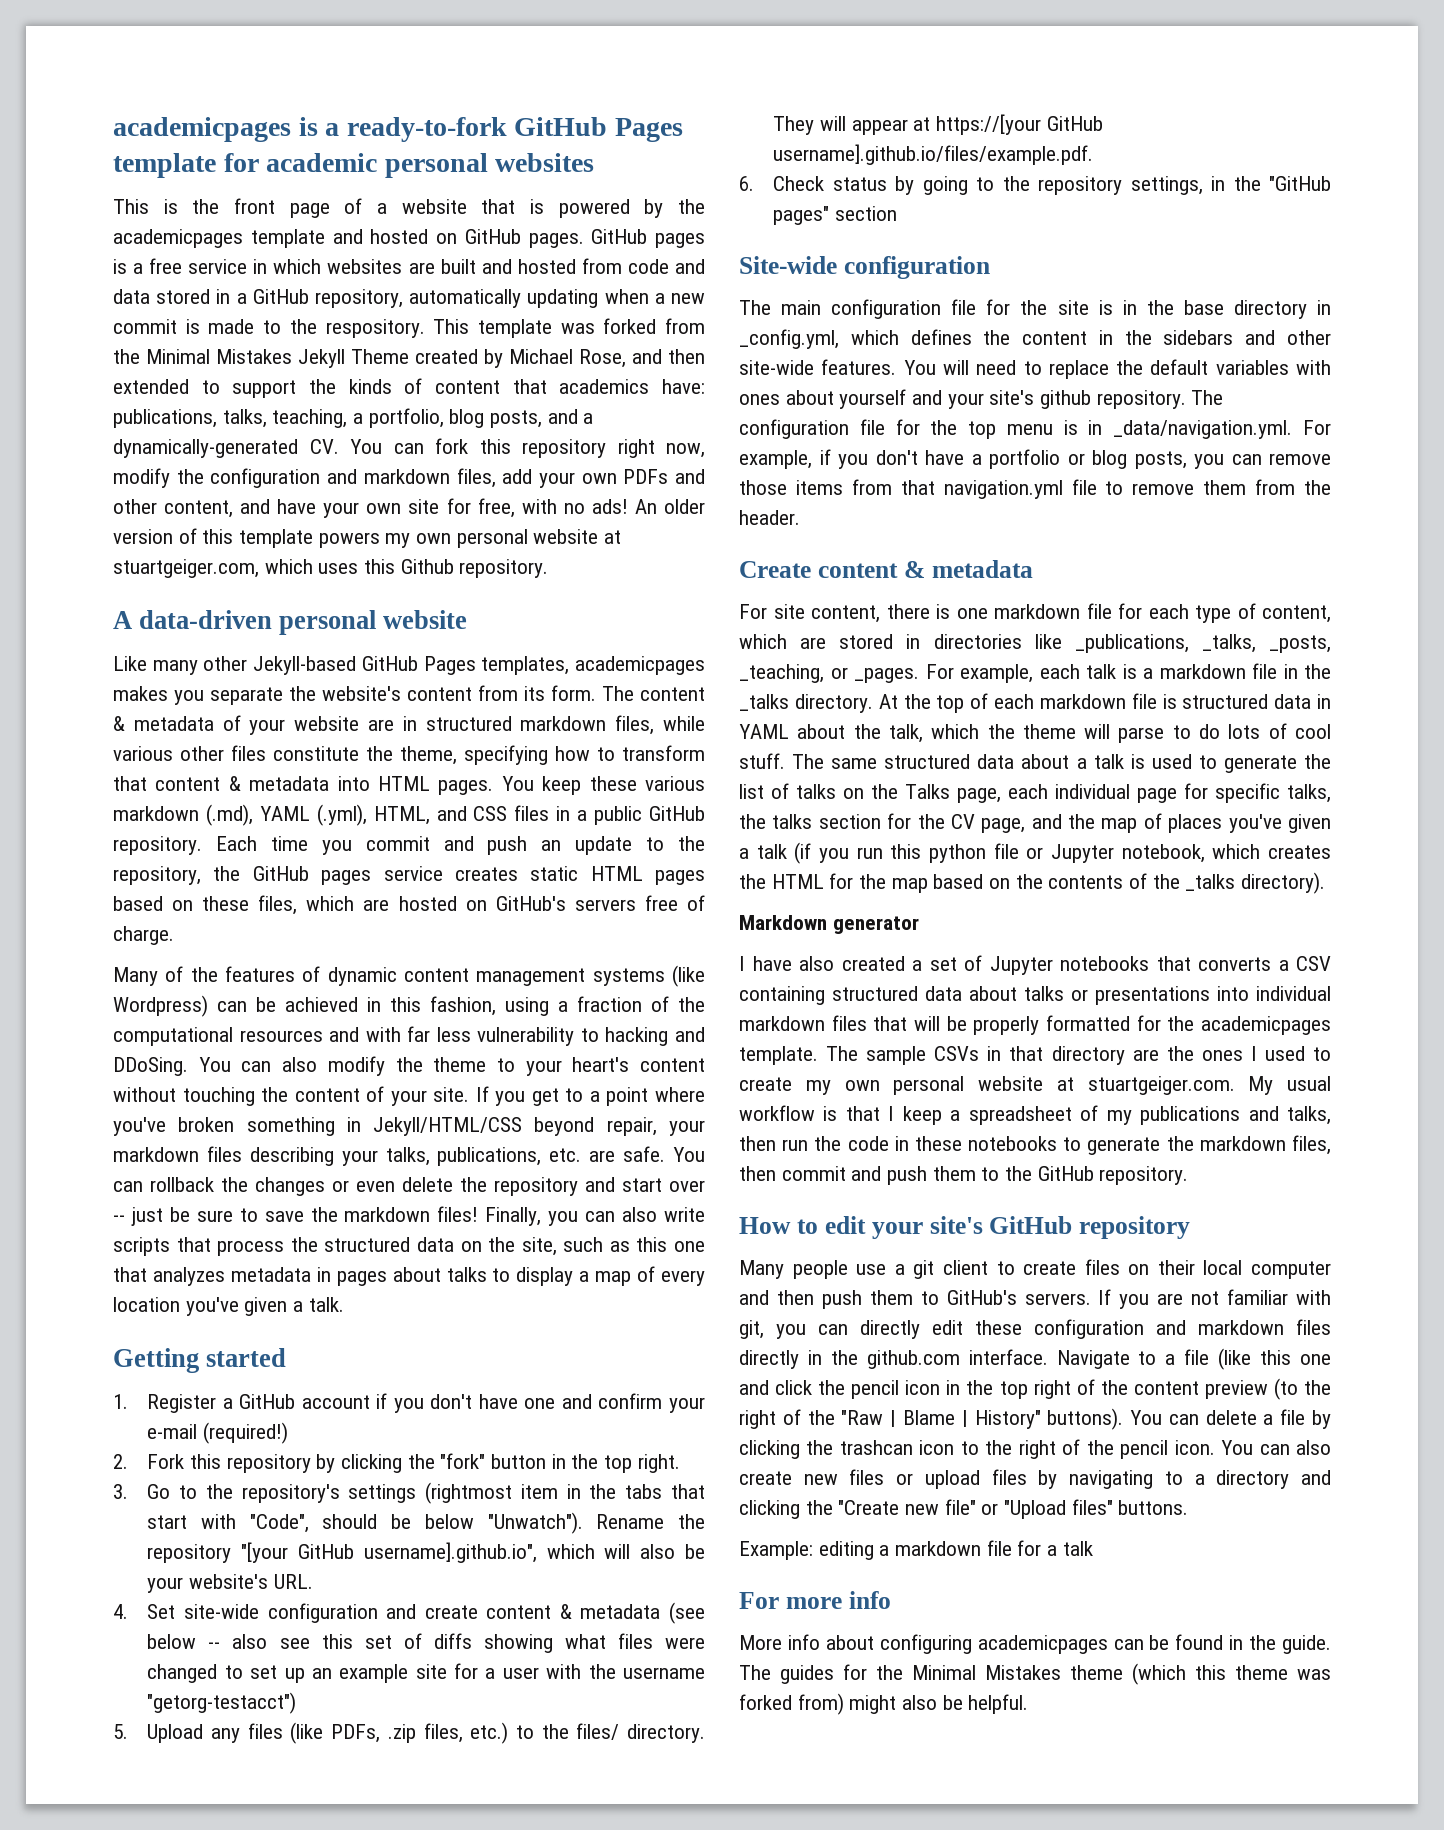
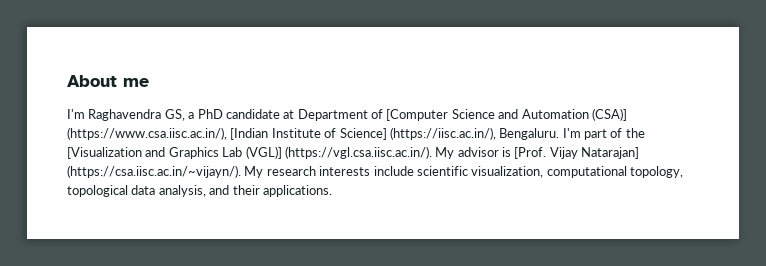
- academicpages is a ready-to-fork GitHub Pages template for academic personal websites
- This is the front page of a website that is powered by the academicpages template and hosted on GitHub pages. GitHub pages is a free service in which websites are built and hosted from code and data stored in a GitHub repository, automatically updating when a new commit is made to the respository. This template was forked from the Minimal Mistakes Jekyll Theme created by Michael Rose, and then extended to support the kinds of content that academics have: publications, talks, teaching, a portfolio, blog posts, and a dynamically-generated CV. You can fork this repository right now, modify the configuration and markdown files, add your own PDFs and other content, and have your own site for free, with no ads! An older version of this template powers my own personal website at stuartgeiger.com, which uses this Github repository.
- A data-driven personal website
- Like many other Jekyll-based GitHub Pages templates, academicpages makes you separate the website's content from its form. The content & metadata of your website are in structured markdown files, while various other files constitute the theme, specifying how to transform that content & metadata into HTML pages. You keep these various markdown (.md), YAML (.yml), HTML, and CSS files in a public GitHub repository. Each time you commit and push an update to the repository, the GitHub pages service creates static HTML pages based on these files, which are hosted on GitHub's servers free of charge.
- Many of the features of dynamic content management systems (like Wordpress) can be achieved in this fashion, using a fraction of the computational resources and with far less vulnerability to hacking and DDoSing. You can also modify the theme to your heart's content without touching the content of your site. If you get to a point where you've broken something in Jekyll/HTML/CSS beyond repair, your markdown files describing your talks, publications, etc. are safe. You can rollback the changes or even delete the repository and start over -- just be sure to save the markdown files! Finally, you can also write scripts that process the structured data on the site, such as this one that analyzes metadata in pages about talks to display a map of every location you've given a talk.
- Getting started
- 1. Register a GitHub account if you don't have one and confirm your e-mail (required!)
- 2. Fork this repository by clicking the "fork" button in the top right.
- 3. Go to the repository's settings (rightmost item in the tabs that start with "Code", should be below "Unwatch"). Rename the repository "[your GitHub username].github.io", which will also be your website's URL.
- 4. Set site-wide configuration and create content & metadata (see below -- also see this set of diffs showing what files were changed to set up an example site for a user with the username "getorg-testacct")
- 5. Upload any files (like PDFs, .zip files, etc.) to the files/ directory. They will appear at https://[your GitHub username].github.io/files/example.pdf.
- 6. Check status by going to the repository settings, in the "GitHub pages" section
- Site-wide configuration
- The main configuration file for the site is in the base directory in _config.yml, which defines the content in the sidebars and other site-wide features. You will need to replace the default variables with ones about yourself and your site's github repository. The configuration file for the top menu is in _data/navigation.yml. For example, if you don't have a portfolio or blog posts, you can remove those items from that navigation.yml file to remove them from the header.
- Create content & metadata
- For site content, there is one markdown file for each type of content, which are stored in directories like _publications, _talks, _posts, _teaching, or _pages. For example, each talk is a markdown file in the _talks directory. At the top of each markdown file is structured data in YAML about the talk, which the theme will parse to do lots of cool stuff. The same structured data about a talk is used to generate the list of talks on the Talks page, each individual page for specific talks, the talks section for the CV page, and the map of places you've given a talk (if you run this python file or Jupyter notebook, which creates the HTML for the map based on the contents of the _talks directory).
- Markdown generator
- I have also created a set of Jupyter notebooks that converts a CSV containing structured data about talks or presentations into individual markdown files that will be properly formatted for the academicpages template. The sample CSVs in that directory are the ones I used to create my own personal website at stuartgeiger.com. My usual workflow is that I keep a spreadsheet of my publications and talks, then run the code in these notebooks to generate the markdown files, then commit and push them to the GitHub repository.
- How to edit your site's GitHub repository
- Many people use a git client to create files on their local computer and then push them to GitHub's servers. If you are not familiar with git, you can directly edit these configuration and markdown files directly in the github.com interface. Navigate to a file (like this one and click the pencil icon in the top right of the content preview (to the right of the "Raw | Blame | History" buttons). You can delete a file by clicking the trashcan icon to the right of the pencil icon. You can also create new files or upload files by navigating to a directory and clicking the "Create new file" or "Upload files" buttons.
- Example: editing a markdown file for a talk
- For more info
- More info about configuring academicpages can be found in the guide. The guides for the Minimal Mistakes theme (which this theme was forked from) might also be helpful.
+ About me
+ I'm Raghavendra GS, a PhD candidate at Department of [Computer Science and Automation (CSA)] (https://www.csa.iisc.ac.in/), [Indian Institute of Science] (https://iisc.ac.in/), Bengaluru. I'm part of the [Visualization and Graphics Lab (VGL)] (https://vgl.csa.iisc.ac.in/). My advisor is [Prof. Vijay Natarajan] (https://csa.iisc.ac.in/~vijayn/). My research interests include scientific visualization, computational topology, topological data analysis, and their applications.

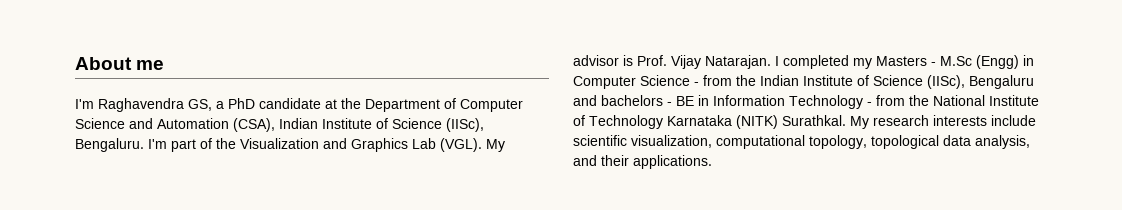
- I'm Raghavendra GS, a PhD candidate at Department of [Computer Science and Automation (CSA)] (https://www.csa.iisc.ac.in/), [Indian Institute of Science] (https://iisc.ac.in/), Bengaluru.
+ I'm Raghavendra GS, a PhD candidate at the Department of Computer Science and Automation (CSA), Indian Institute of Science (IISc), Bengaluru.
- I'm part of the [Visualization and Graphics Lab (VGL)] (https://vgl.csa.iisc.ac.in/). My advisor is [Prof. Vijay Natarajan] (https://csa.iisc.ac.in/~vijayn/). My research interests include scientific visualization, computational topology, topological data analysis, and their applications.
+ I'm part of the Visualization and Graphics Lab (VGL). My advisor is Prof. Vijay Natarajan. I completed my Masters - M.Sc (Engg) in Computer Science - from the Indian Institute of Science (IISc), Bengaluru and bachelors - BE in Information Technology - from the National Institute of Technology Karnataka (NITK) Surathkal. My research interests include scientific visualization, computational topology, topological data analysis, and their applications.

